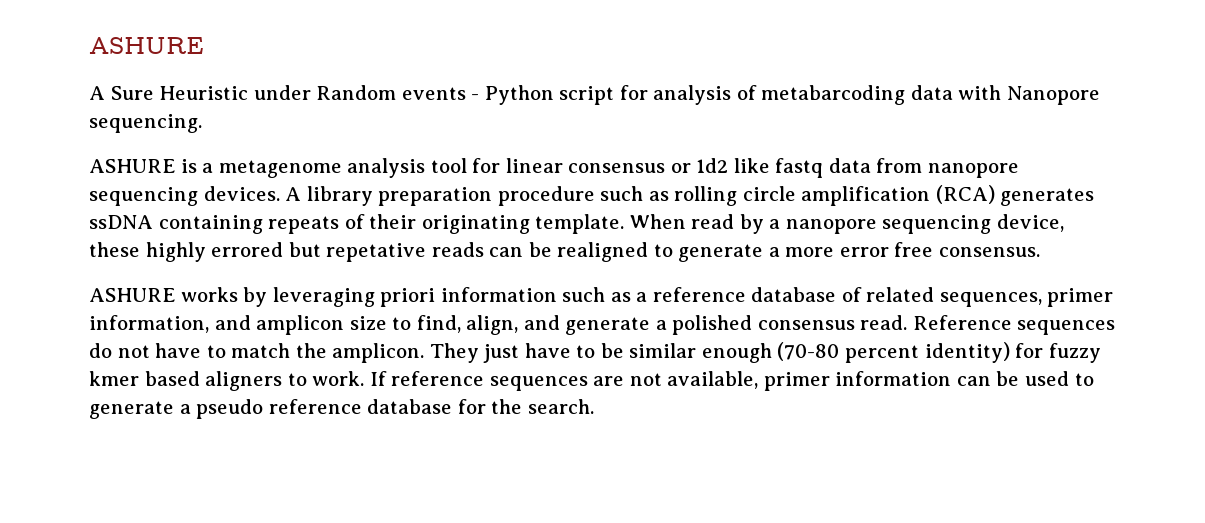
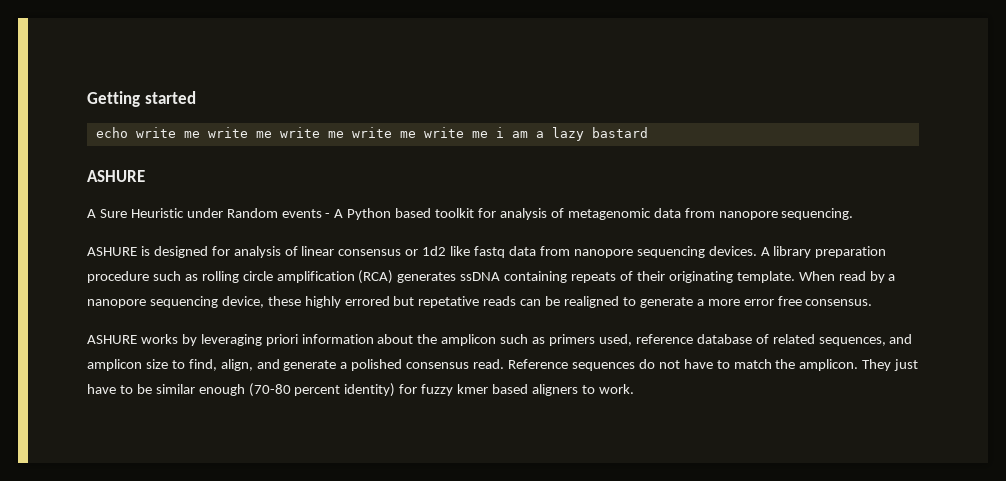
+ Getting started
+ echo write me write me write me write me write me i am a lazy bastard
- A Sure Heuristic under Random events - Python script for analysis of metabarcoding data with Nanopore sequencing.
- ASHURE is a metagenome analysis tool for linear consensus or 1d2 like fastq data from nanopore sequencing devices.
+ A Sure Heuristic under Random events - A Python based toolkit for analysis of metagenomic data from nanopore sequencing.
+ ASHURE is designed for analysis of linear consensus or 1d2 like fastq data from nanopore sequencing devices.
- ASHURE works by leveraging priori information such as a reference database of related sequences, primer information, and amplicon size to find, align, and generate a polished consensus read.
+ ASHURE works by leveraging priori information about the amplicon such as primers used, reference database of related sequences, and amplicon size to find, align, and generate a polished consensus read.
- If reference sequences are not available, primer information can be used to generate a pseudo reference database for the search.

